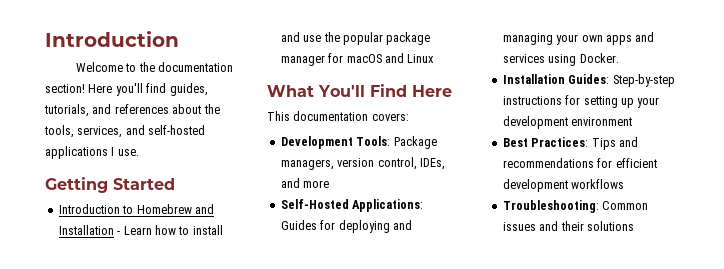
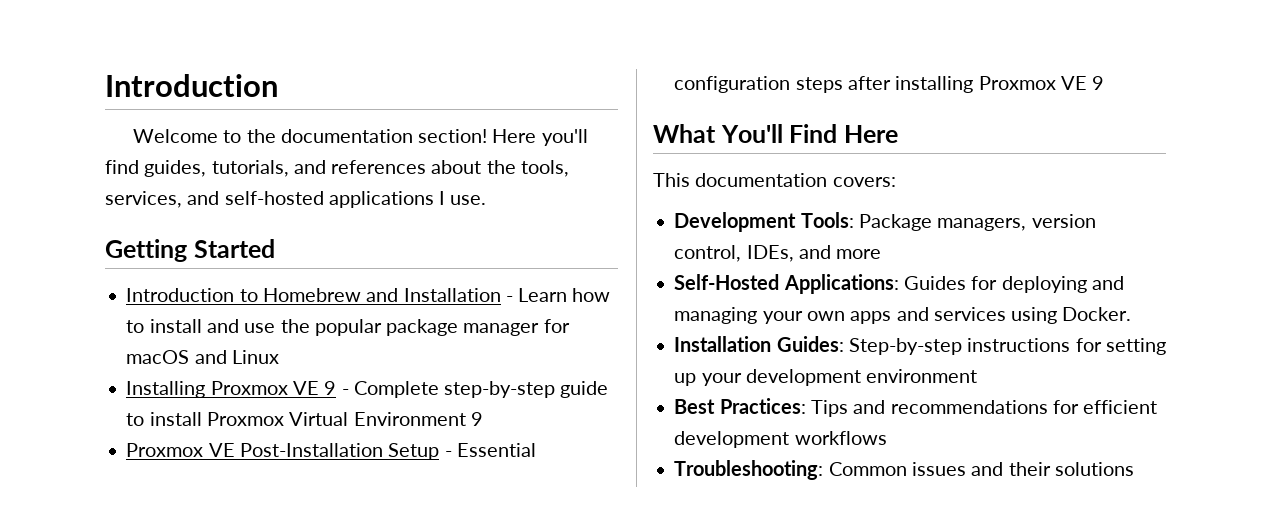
+ Installing Proxmox VE 9 - Complete step-by-step guide to install Proxmox Virtual Environment 9
+ Proxmox VE Post-Installation Setup - Essential configuration steps after installing Proxmox VE 9

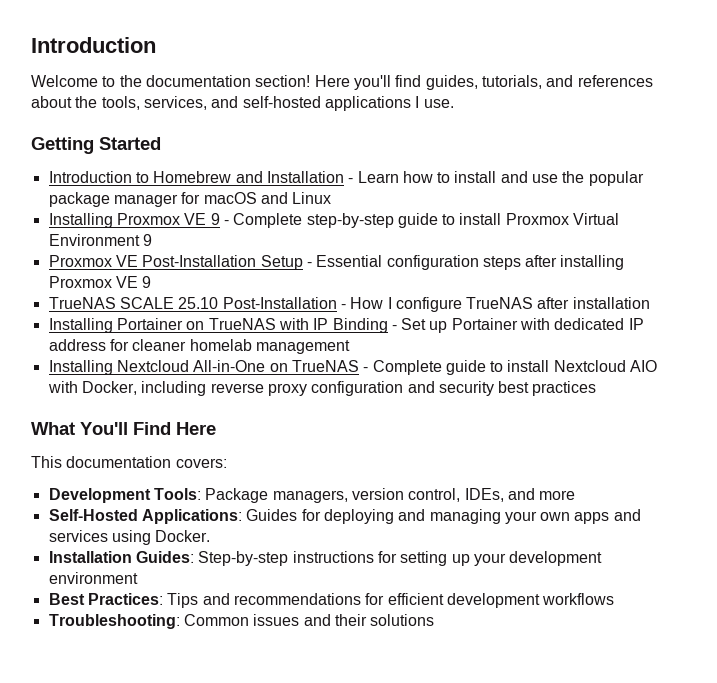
+ TrueNAS SCALE 25.10 Post-Installation - How I configure TrueNAS after installation
+ Installing Portainer on TrueNAS with IP Binding - Set up Portainer with dedicated IP address for cleaner homelab management
+ Installing Nextcloud All-in-One on TrueNAS - Complete guide to install Nextcloud AIO with Docker, including reverse proxy configuration and security best practices

